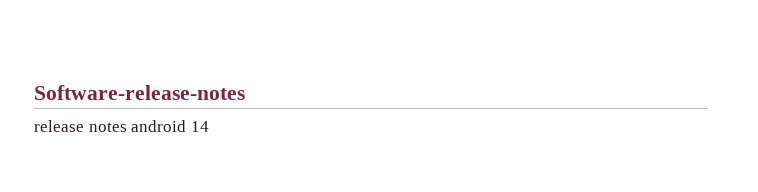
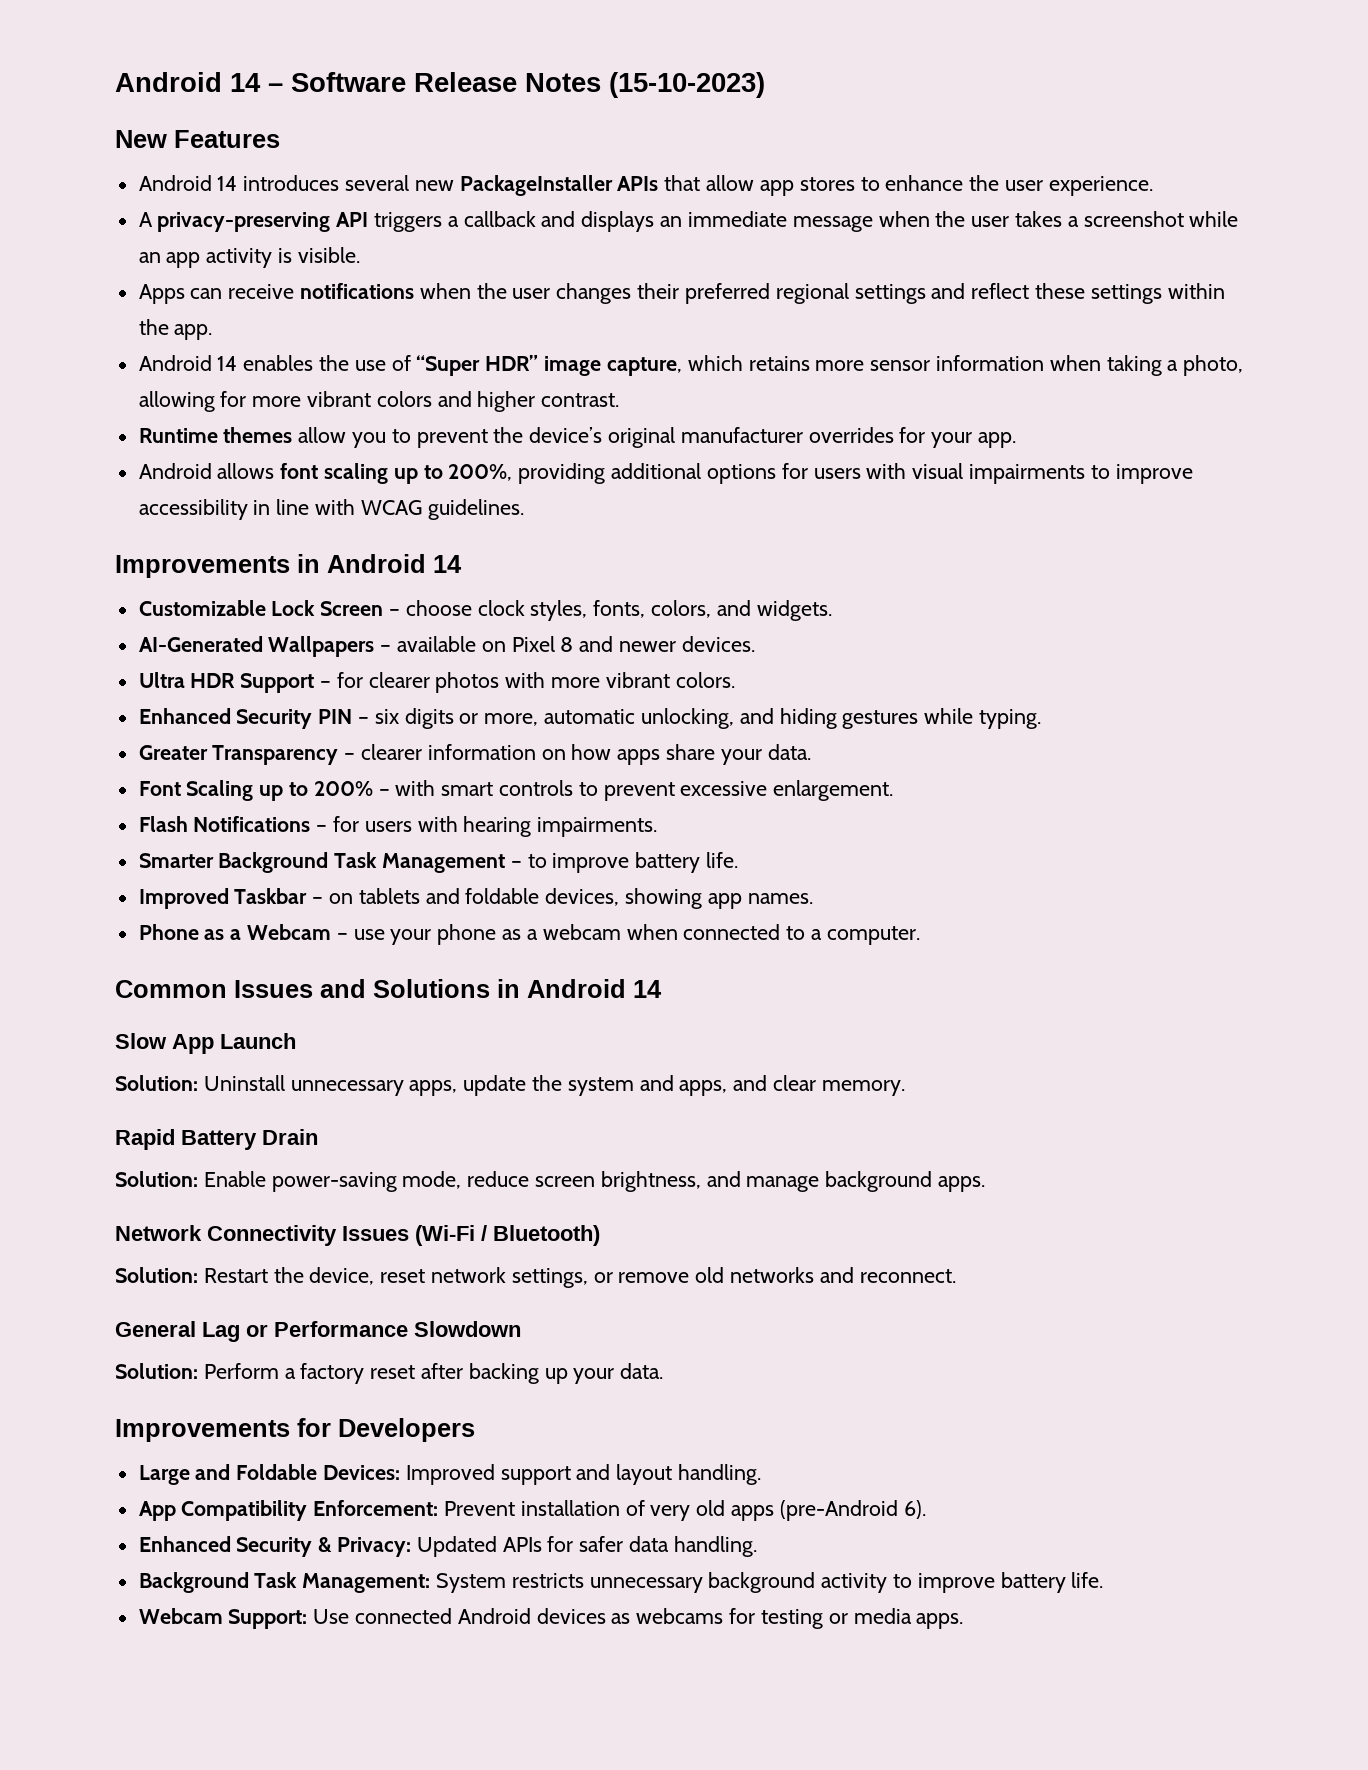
- Software-release-notes
- release notes android 14
+ Android 14 – Software Release Notes (15-10-2023)
+ New Features
+ Android 14 introduces several new PackageInstaller APIs that allow app stores to enhance the user experience.
+ A privacy-preserving API triggers a callback and displays an immediate message when the user takes a screenshot while an app activity is visible.
+ Apps can receive notifications when the user changes their preferred regional settings and reflect these settings within the app.
+ Android 14 enables the use of “Super HDR” image capture, which retains more sensor information when taking a photo, allowing for more vibrant colors and higher contrast.
+ Runtime themes allow you to prevent the device’s original manufacturer overrides for your app.
+ Android allows font scaling up to 200%, providing additional options for users with visual impairments to improve accessibility in line with WCAG guidelines.
+ Improvements in Android 14
+ Customizable Lock Screen – choose clock styles, fonts, colors, and widgets.
+ AI-Generated Wallpapers – available on Pixel 8 and newer devices.
+ Ultra HDR Support – for clearer photos with more vibrant colors.
+ Enhanced Security PIN – six digits or more, automatic unlocking, and hiding gestures while typing.
+ Greater Transparency – clearer information on how apps share your data.
+ Font Scaling up to 200% – with smart controls to prevent excessive enlargement.
+ Flash Notifications – for users with hearing impairments.
+ Smarter Background Task Management – to improve battery life.
+ Improved Taskbar – on tablets and foldable devices, showing app names.
+ Phone as a Webcam – use your phone as a webcam when connected to a computer.
+ Common Issues and Solutions in Android 14
+ Slow App Launch
+ Solution: Uninstall unnecessary apps, update the system and apps, and clear memory.
+ Rapid Battery Drain
+ Solution: Enable power-saving mode, reduce screen brightness, and manage background apps.
+ Network Connectivity Issues (Wi-Fi / Bluetooth)
+ Solution: Restart the device, reset network settings, or remove old networks and reconnect.
+ General Lag or Performance Slowdown
+ Solution: Perform a factory reset after backing up your data.
+ Improvements for Developers
+ Large and Foldable Devices: Improved support and layout handling.
+ App Compatibility Enforcement: Prevent installation of very old apps (pre-Android 6).
+ Enhanced Security & Privacy: Updated APIs for safer data handling.
+ Background Task Management: System restricts unnecessary background activity to improve battery life.
+ Webcam Support: Use connected Android devices as webcams for testing or media apps.

